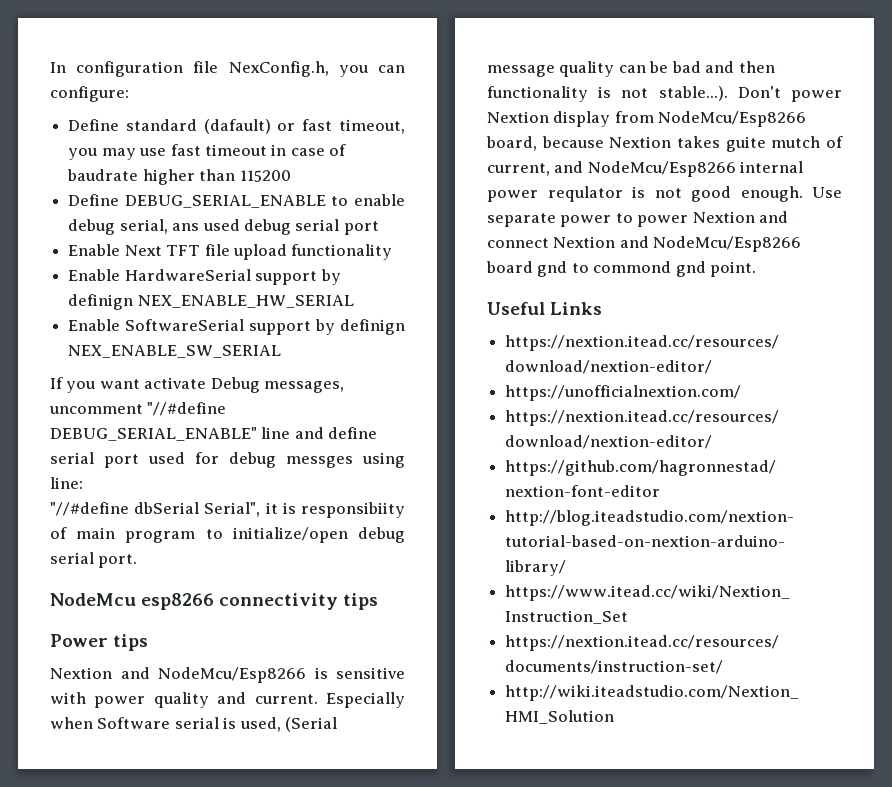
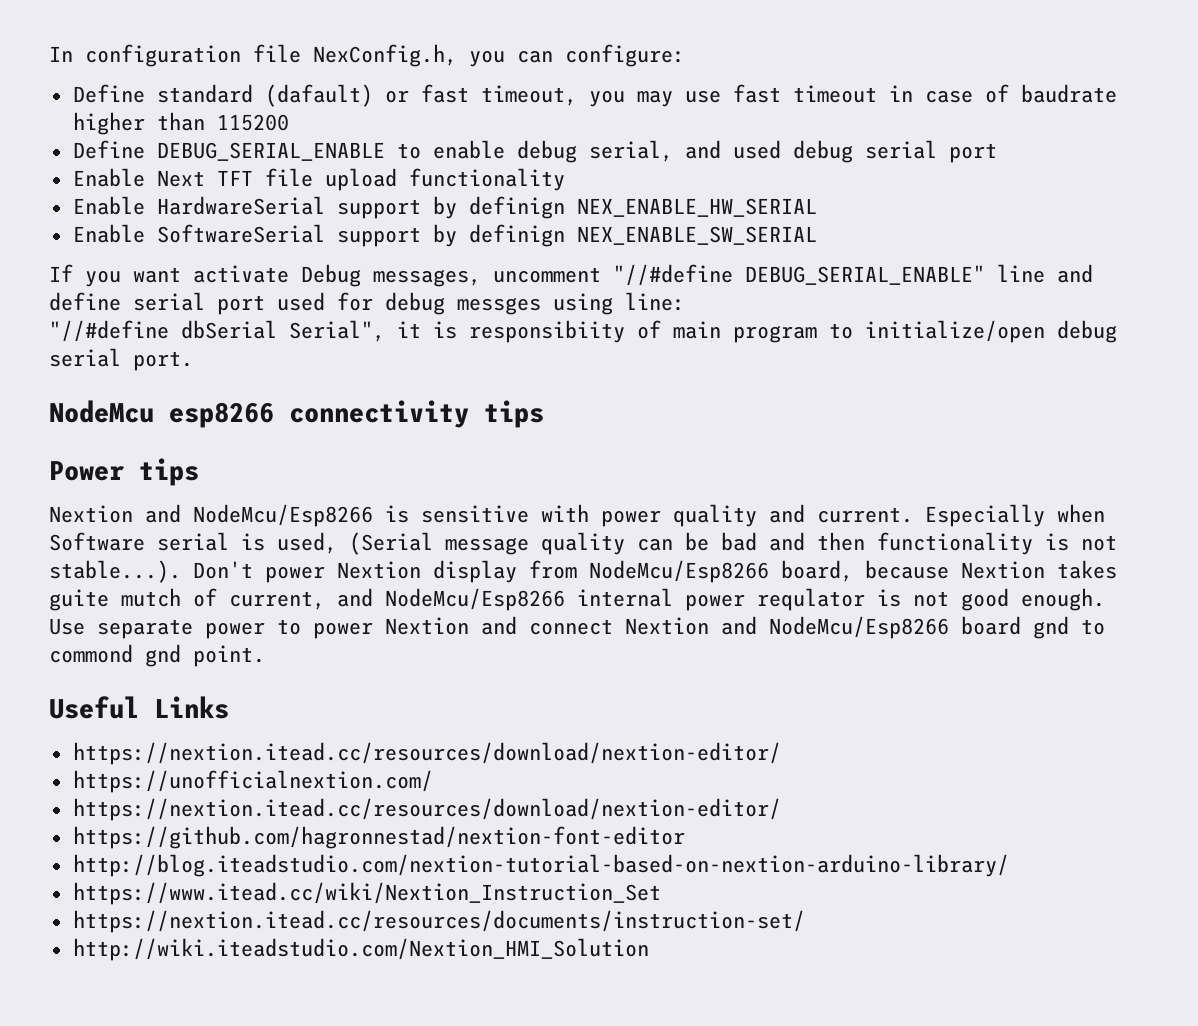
- Define DEBUG_SERIAL_ENABLE to enable debug serial, ans used debug serial port
+ Define DEBUG_SERIAL_ENABLE to enable debug serial, and used debug serial port

